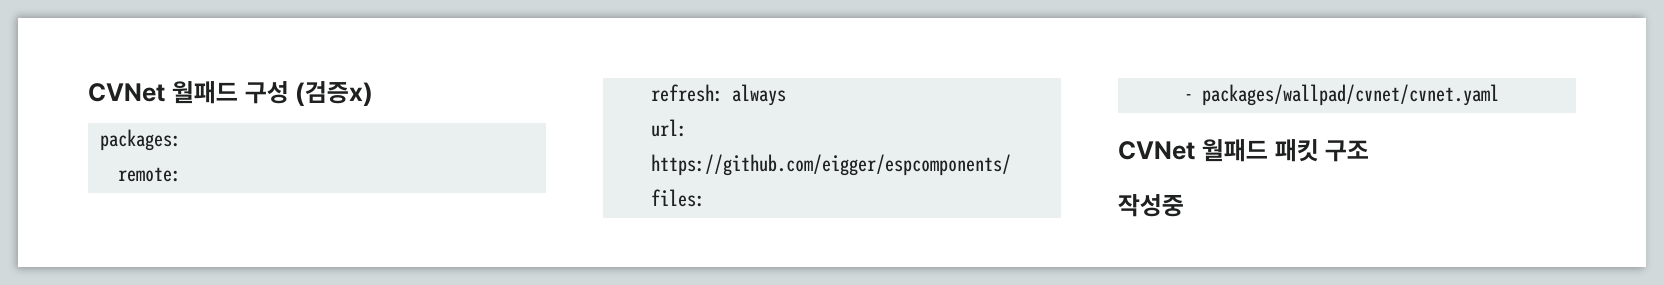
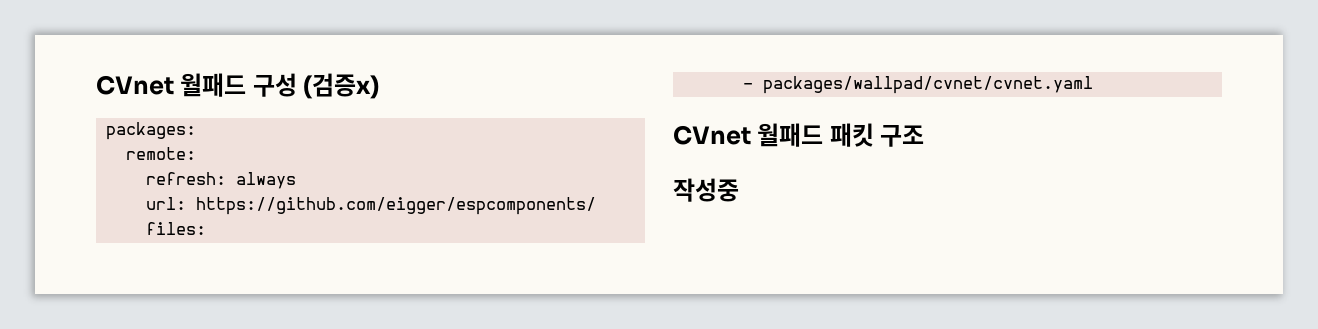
- CVNet 월패드 구성 (검증x)
+ CVnet 월패드 구성 (검증x)
- CVNet 월패드 패킷 구조
+ CVnet 월패드 패킷 구조

